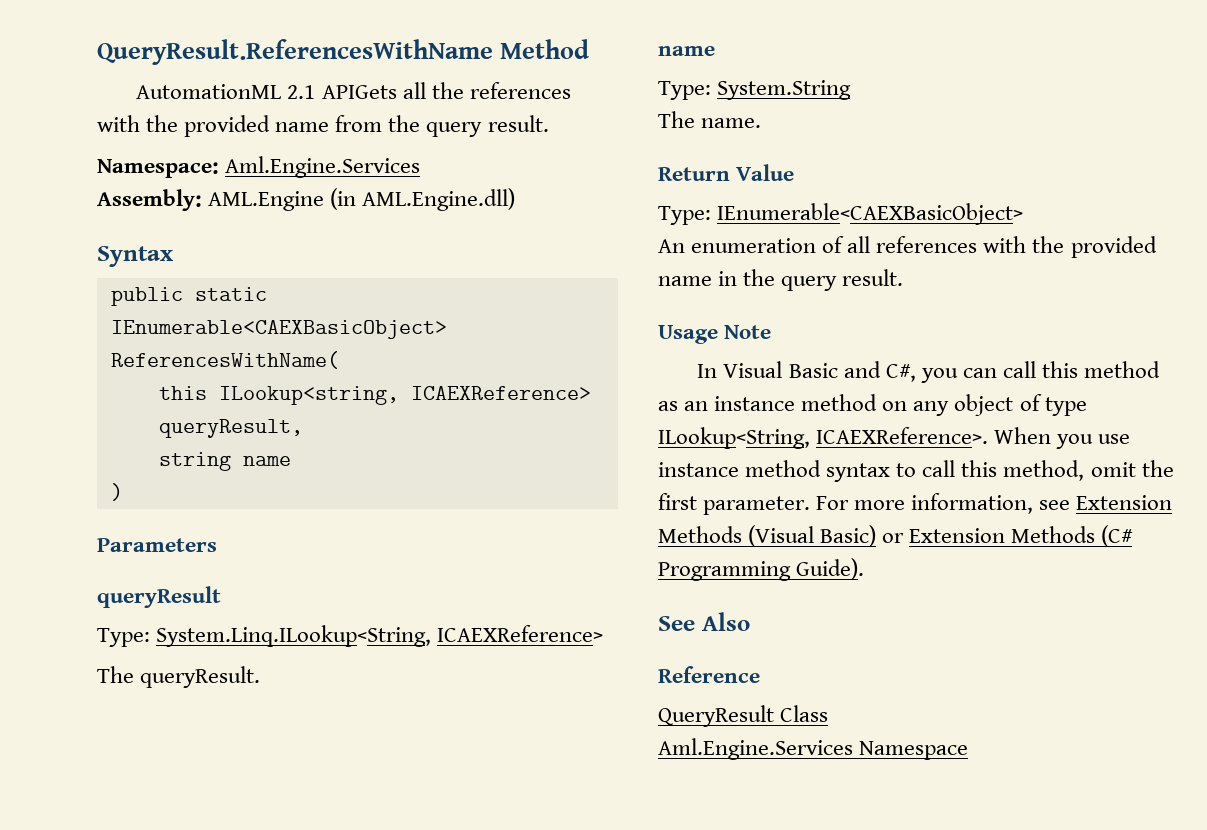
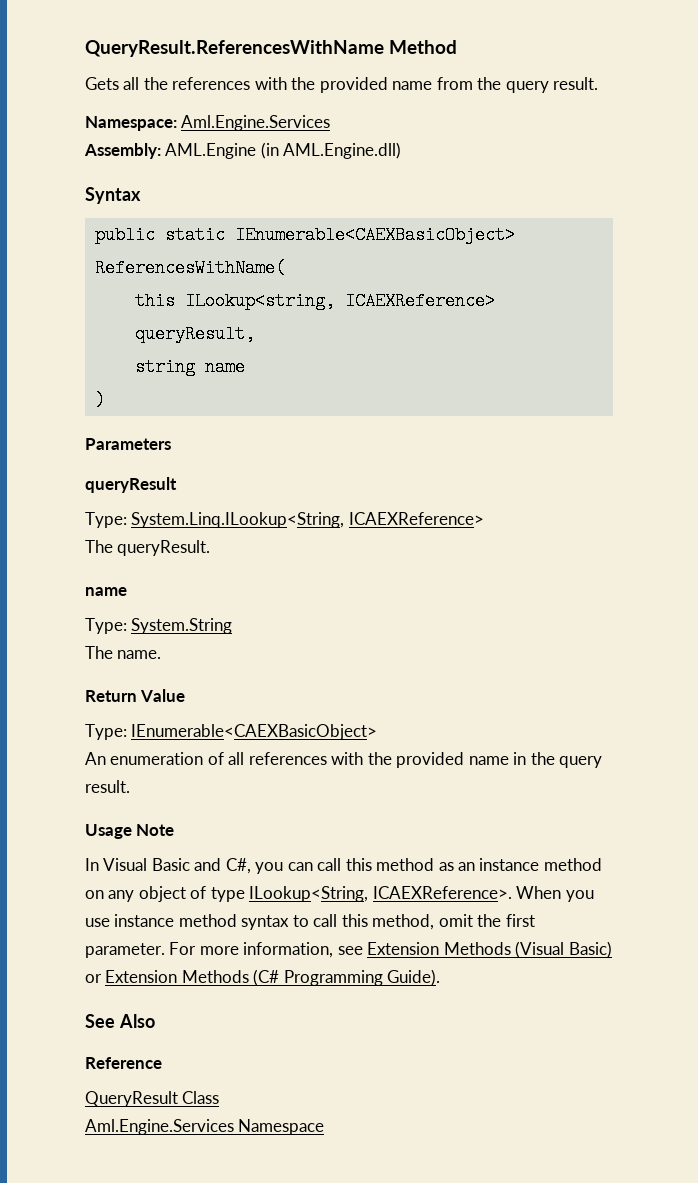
- AutomationML 2.1 APIGets all the references with the provided name from the query result.
+ Gets all the references with the provided name from the query result.

